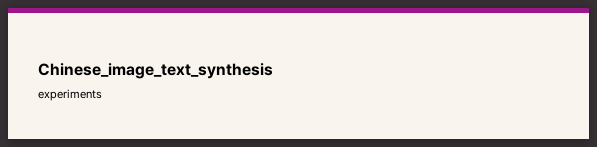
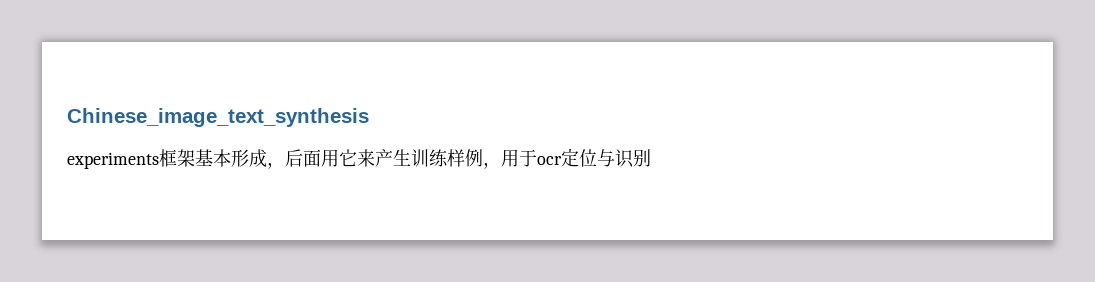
- experiments
+ experiments框架基本形成，后面用它来产生训练样例，用于ocr定位与识别

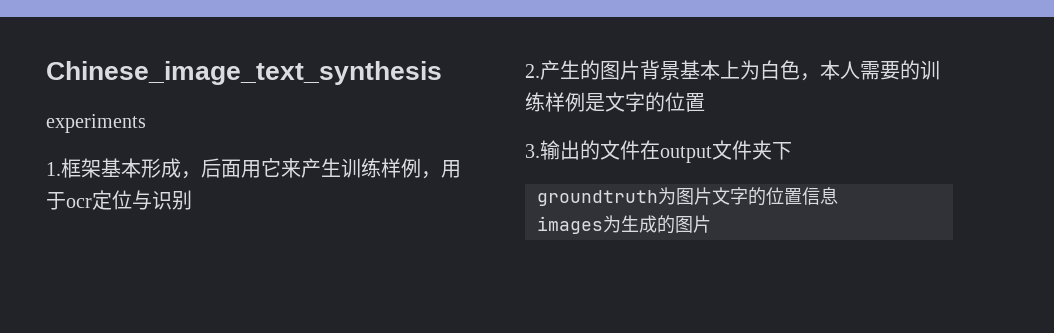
- experiments框架基本形成，后面用它来产生训练样例，用于ocr定位与识别
+ experiments
+ 1.框架基本形成，后面用它来产生训练样例，用于ocr定位与识别
+ 2.产生的图片背景基本上为白色，本人需要的训练样例是文字的位置
+ 3.输出的文件在output文件夹下
+ groundtruth为图片文字的位置信息
+ images为生成的图片

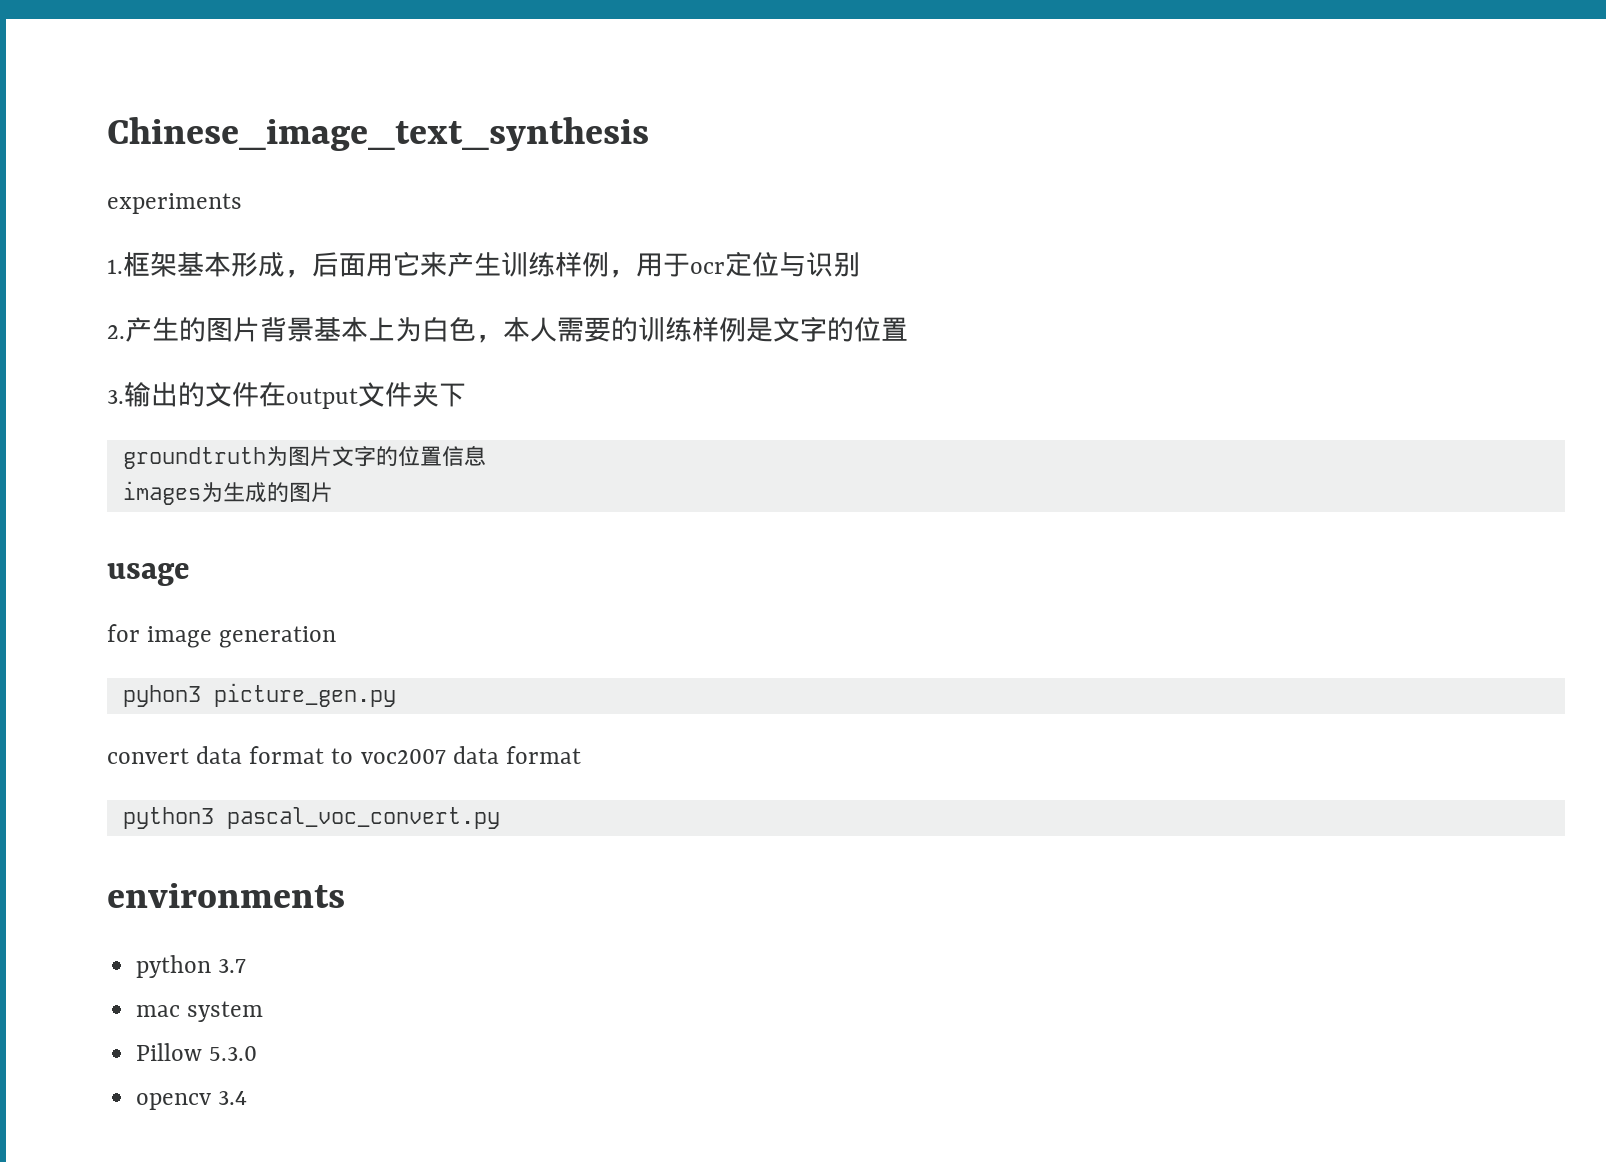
+ usage
+ for image generation
+ pyhon3 picture_gen.py
+ convert data format to voc2007 data format
+ python3 pascal_voc_convert.py
+ environments
+ python 3.7
+ mac system
+ Pillow 5.3.0
+ opencv 3.4

